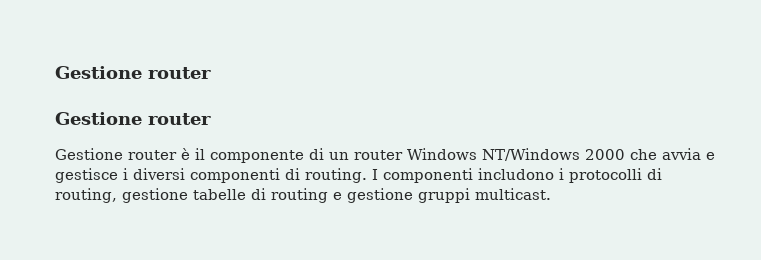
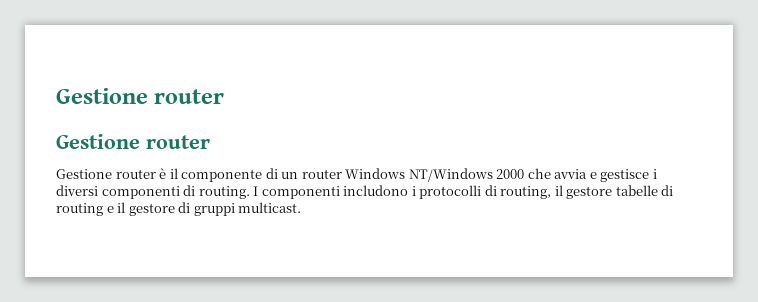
- I componenti includono i protocolli di routing, gestione tabelle di routing e gestione gruppi multicast.
+ I componenti includono i protocolli di routing, il gestore tabelle di routing e il gestore di gruppi multicast.

